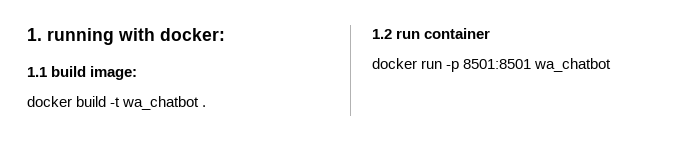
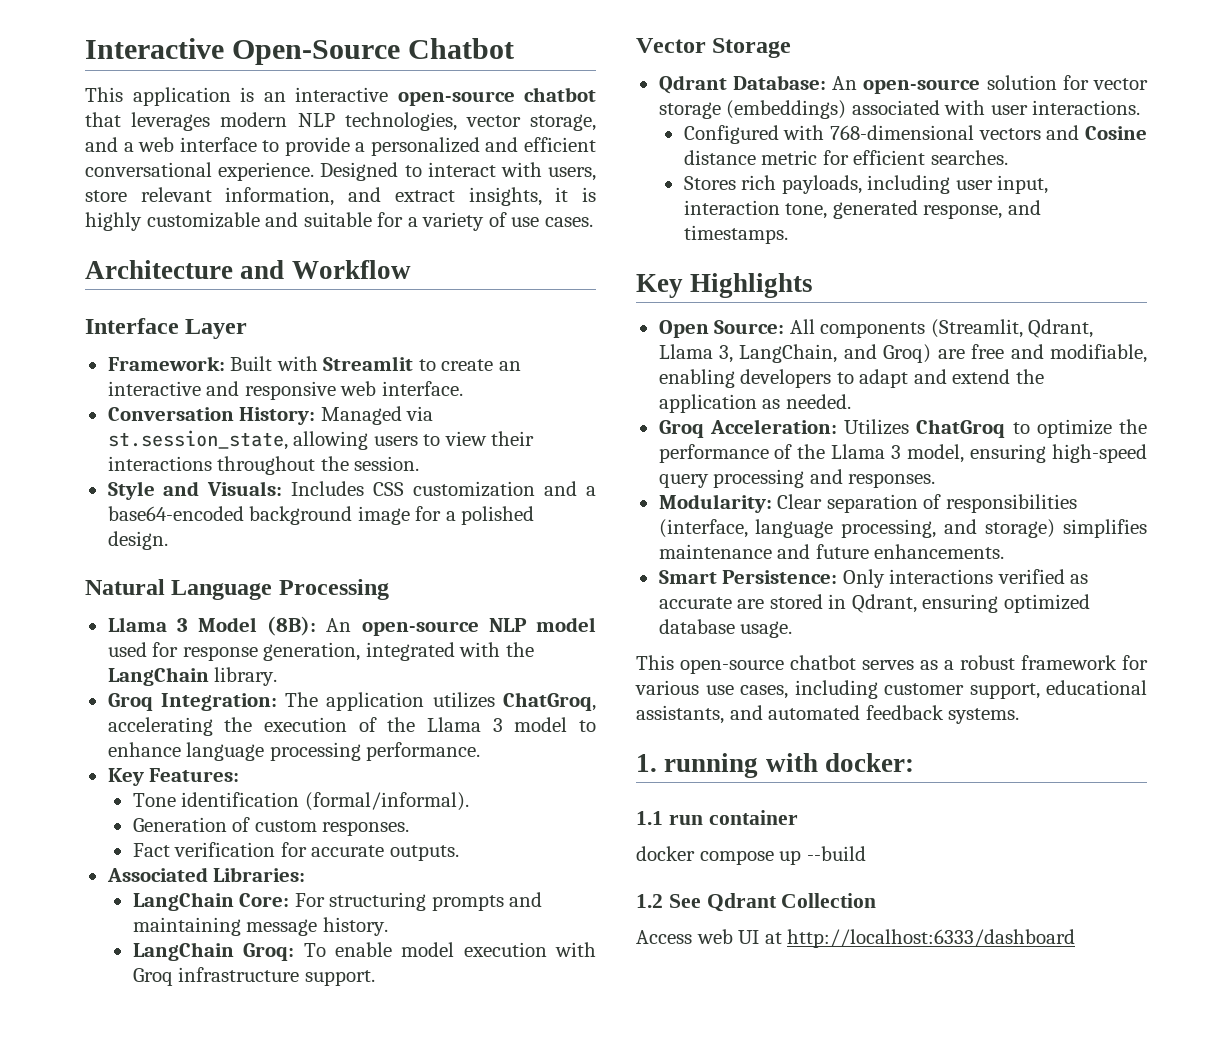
+ Interactive Open-Source Chatbot
+ This application is an interactive open-source chatbot that leverages modern NLP technologies, vector storage, and a web interface to provide a personalized and efficient conversational experience. Designed to interact with users, store relevant information, and extract insights, it is highly customizable and suitable for a variety of use cases.
+ Architecture and Workflow
+ Interface Layer
+ Framework: Built with Streamlit to create an interactive and responsive web interface.
+ Conversation History: Managed via st.session_state, allowing users to view their interactions throughout the session.
+ Style and Visuals: Includes CSS customization and a base64-encoded background image for a polished design.
+ Natural Language Processing
+ Llama 3 Model (8B): An open-source NLP model used for response generation, integrated with the LangChain library.
+ Groq Integration: The application utilizes ChatGroq, accelerating the execution of the Llama 3 model to enhance language processing performance.
+ Key Features:
+ Tone identification (formal/informal).
+ Generation of custom responses.
+ Fact verification for accurate outputs.
+ Associated Libraries:
+ LangChain Core: For structuring prompts and maintaining message history.
+ LangChain Groq: To enable model execution with Groq infrastructure support.
+ Vector Storage
+ Qdrant Database: An open-source solution for vector storage (embeddings) associated with user interactions.
+ Configured with 768-dimensional vectors and Cosine distance metric for efficient searches.
+ Stores rich payloads, including user input, interaction tone, generated response, and timestamps.
+ Key Highlights
+ Open Source: All components (Streamlit, Qdrant, Llama 3, LangChain, and Groq) are free and modifiable, enabling developers to adapt and extend the application as needed.
+ Groq Acceleration: Utilizes ChatGroq to optimize the performance of the Llama 3 model, ensuring high-speed query processing and responses.
+ Modularity: Clear separation of responsibilities (interface, language processing, and storage) simplifies maintenance and future enhancements.
+ Smart Persistence: Only interactions verified as accurate are stored in Qdrant, ensuring optimized database usage.
+ This open-source chatbot serves as a robust framework for various use cases, including customer support, educational assistants, and automated feedback systems.
- 1.1 build image:
- docker build -t wa_chatbot .
- 1.2 run container
- docker run -p 8501:8501 wa_chatbot
+ 1.1 run container
+ docker compose up --build
+ 1.2 See Qdrant Collection
+ Access web UI at http://localhost:6333/dashboard

